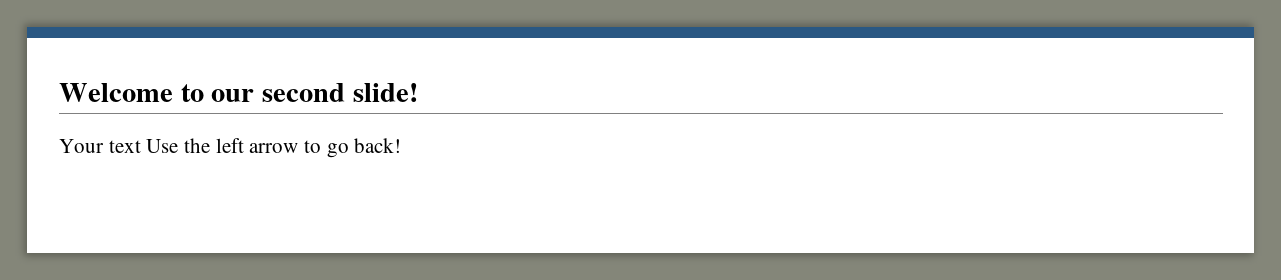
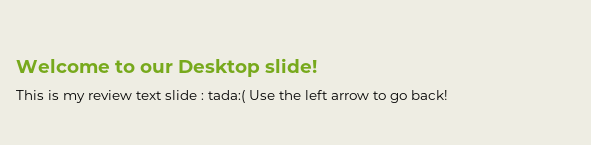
- Welcome to our second slide!
+ Welcome to our Desktop slide!
- Your text Use the left arrow to go back!
+ This is my review text slide : tada:( Use the left arrow to go back!

